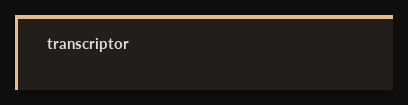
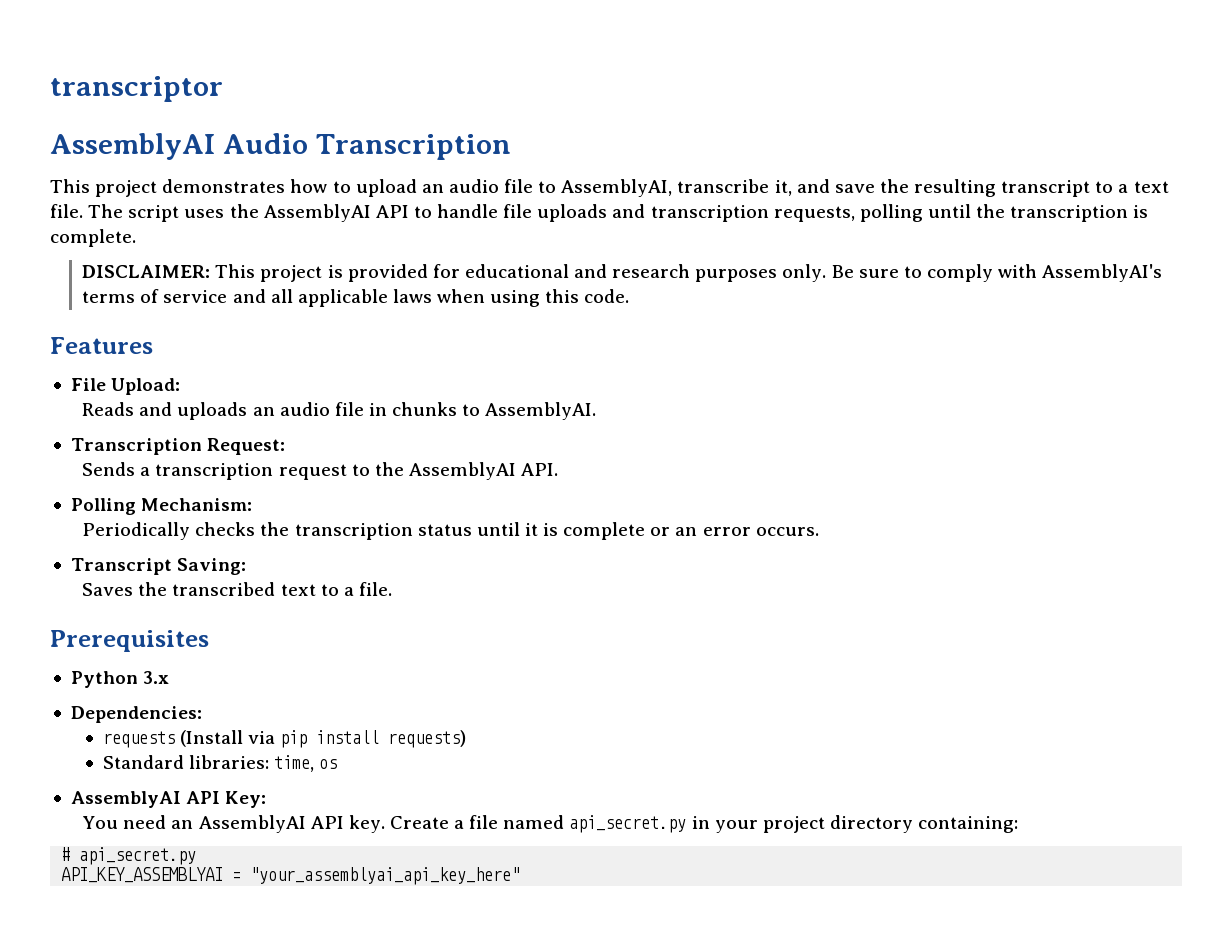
+ AssemblyAI Audio Transcription
+ This project demonstrates how to upload an audio file to AssemblyAI, transcribe it, and save the resulting transcript to a text file. The script uses the AssemblyAI API to handle file uploads and transcription requests, polling until the transcription is complete.
+ DISCLAIMER: This project is provided for educational and research purposes only. Be sure to comply with AssemblyAI's terms of service and all applicable laws when using this code.
+ Features
+ File Upload:
+ Reads and uploads an audio file in chunks to AssemblyAI.
+ Transcription Request:
+ Sends a transcription request to the AssemblyAI API.
+ Polling Mechanism:
+ Periodically checks the transcription status until it is complete or an error occurs.
+ Transcript Saving:
+ Saves the transcribed text to a file.
+ Prerequisites
+ Python 3.x
+ Dependencies:
+ requests (Install via pip install requests)
+ Standard libraries: time, os
+ AssemblyAI API Key:
+ You need an AssemblyAI API key. Create a file named api_secret.py in your project directory containing:
+ # api_secret.py
+ API_KEY_ASSEMBLYAI = "your_assemblyai_api_key_here"

